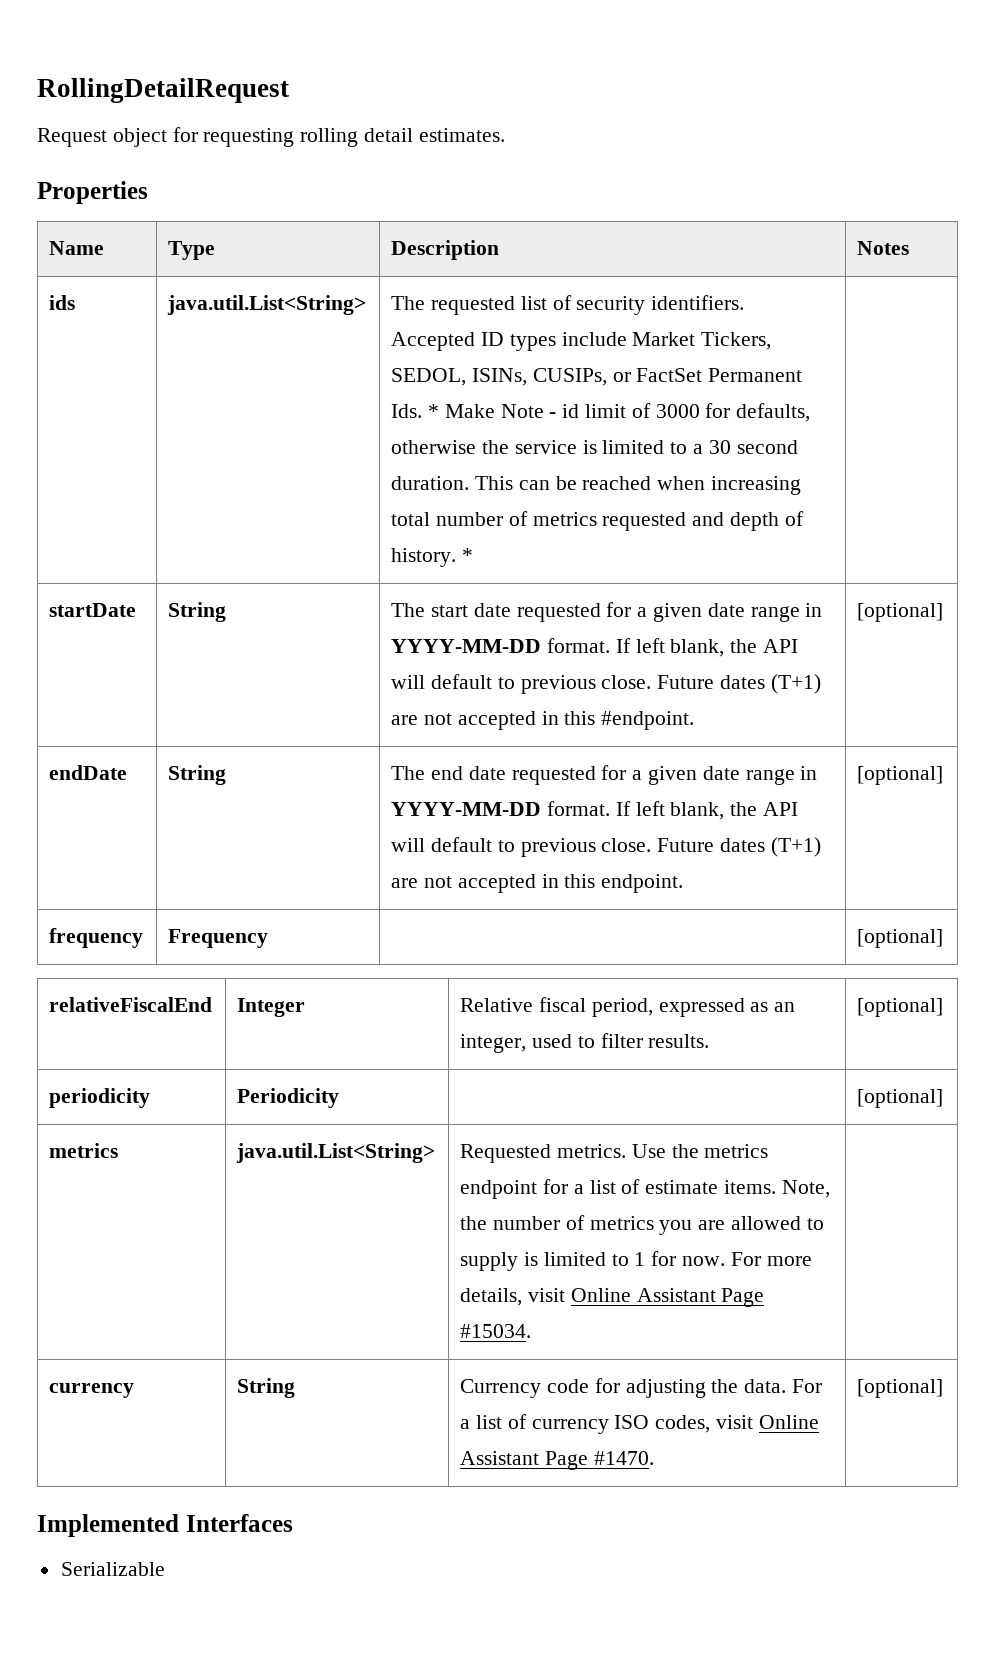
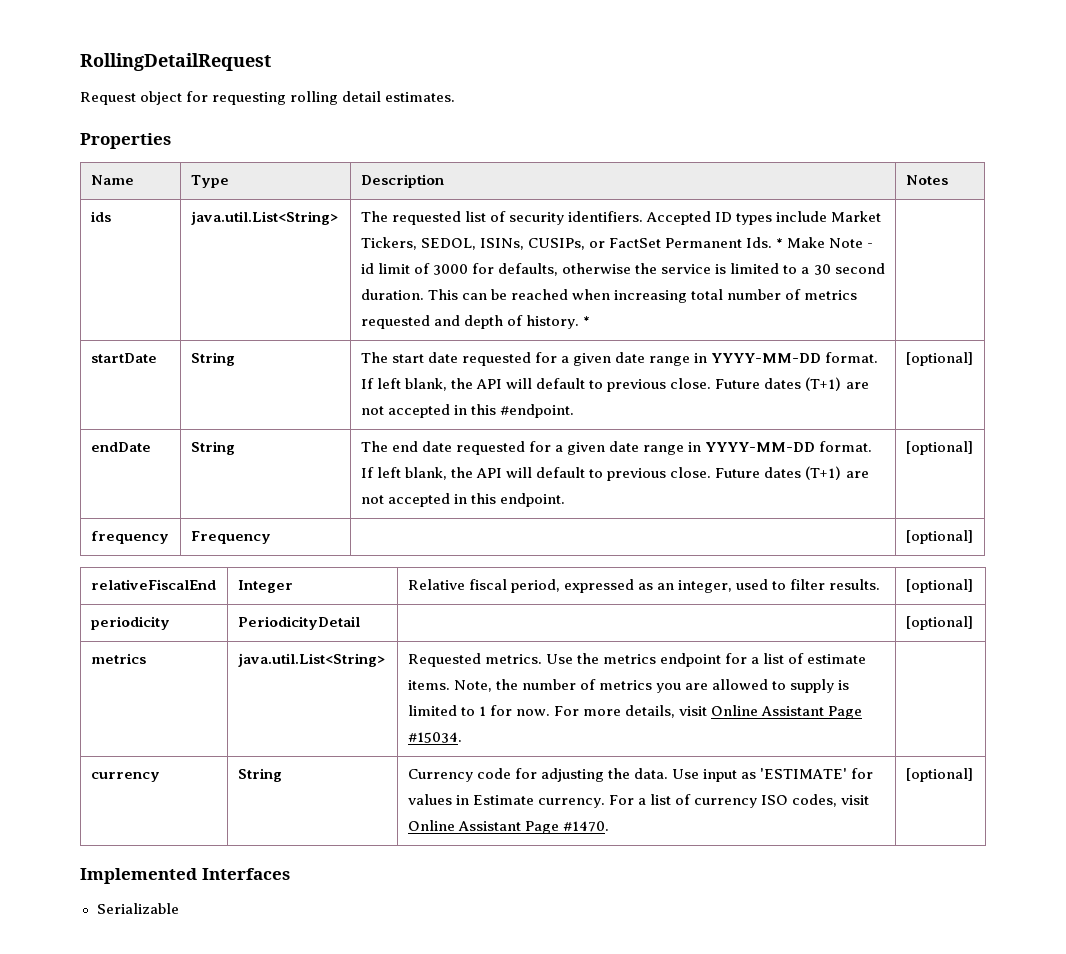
- periodicity | Periodicity | | [optional]
+ periodicity | PeriodicityDetail | | [optional]
- currency | String | Currency code for adjusting the data. For a list of currency ISO codes, visit Online Assistant Page #1470. | [optional]
+ currency | String | Currency code for adjusting the data. Use input as 'ESTIMATE' for values in Estimate currency. For a list of currency ISO codes, visit Online Assistant Page #1470. | [optional]

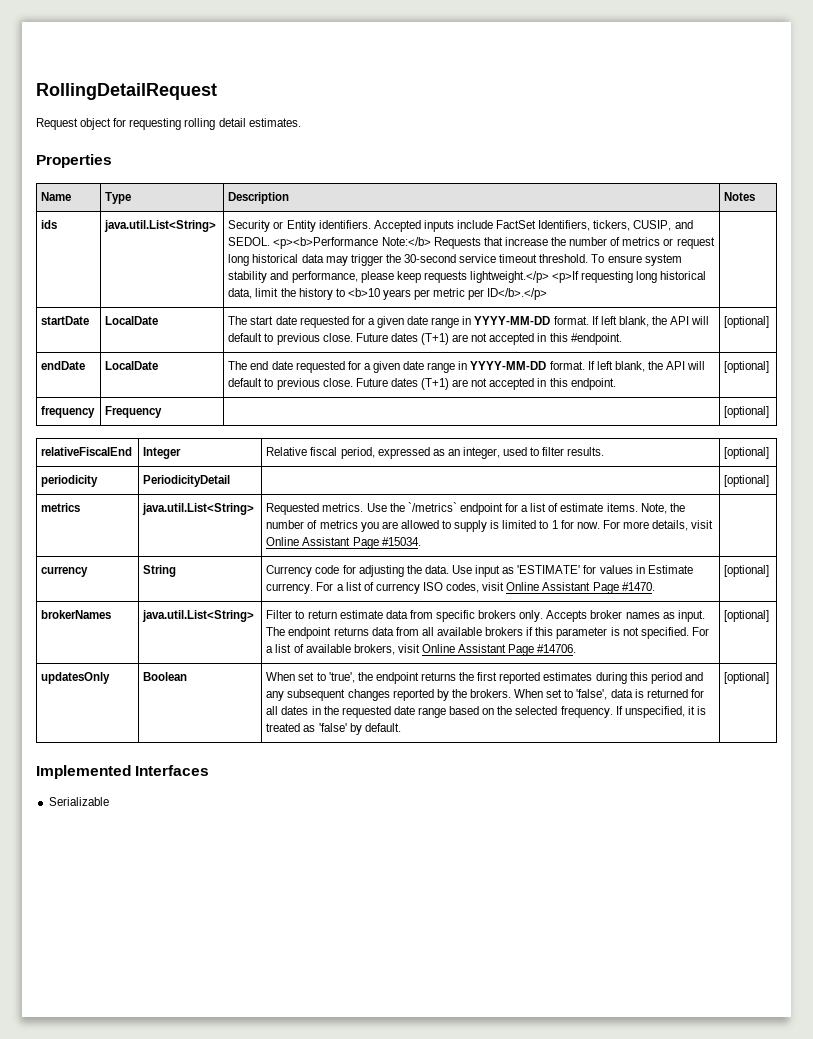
- The requested list of security identifiers. Accepted ID types include Market Tickers, SEDOL, ISINs, CUSIPs, or FactSet Permanent Ids. * Make Note - id limit of 3000 for defaults, otherwise the service is limited to a 30 second duration. This can be reached when increasing total number of metrics requested and depth of history. *
+ Security or Entity identifiers. Accepted inputs include FactSet Identifiers, tickers, CUSIP, and SEDOL. <p><b>Performance Note:</b> Requests that increase the number of metrics or request long historical data may trigger the 30-second service timeout threshold. To ensure system stability and performance, please keep requests lightweight.</p> <p>If requesting long historical data, limit the history to <b>10 years per metric per ID</b>.</p>
- startDate | String | The start date requested for a given date range in YYYY-MM-DD format. If left blank, the API will default to previous close. Future dates (T+1) are not accepted in this #endpoint. | [optional]
+ startDate | LocalDate | The start date requested for a given date range in YYYY-MM-DD format. If left blank, the API will default to previous close. Future dates (T+1) are not accepted in this #endpoint. | [optional]
- endDate | String | The end date requested for a given date range in YYYY-MM-DD format. If left blank, the API will default to previous close. Future dates (T+1) are not accepted in this endpoint. | [optional]
+ endDate | LocalDate | The end date requested for a given date range in YYYY-MM-DD format. If left blank, the API will default to previous close. Future dates (T+1) are not accepted in this endpoint. | [optional]
- metrics | java.util.List<String> | Requested metrics. Use the metrics endpoint for a list of estimate items. Note, the number of metrics you are allowed to supply is limited to 1 for now. For more details, visit Online Assistant Page #15034. |
+ metrics | java.util.List<String> | Requested metrics. Use the `/metrics` endpoint for a list of estimate items. Note, the number of metrics you are allowed to supply is limited to 1 for now. For more details, visit Online Assistant Page #15034. |
+ brokerNames | java.util.List<String> | Filter to return estimate data from specific brokers only. Accepts broker names as input. The endpoint returns data from all available brokers if this parameter is not specified. For a list of available brokers, visit Online Assistant Page #14706. | [optional]
+ updatesOnly | Boolean | When set to 'true', the endpoint returns the first reported estimates during this period and any subsequent changes reported by the brokers. When set to 'false', data is returned for all dates in the requested date range based on the selected frequency. If unspecified, it is treated as 'false' by default. | [optional]

